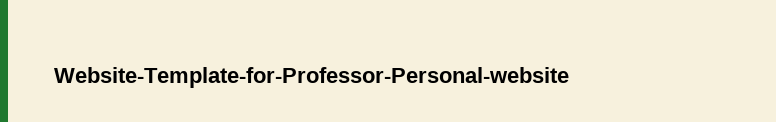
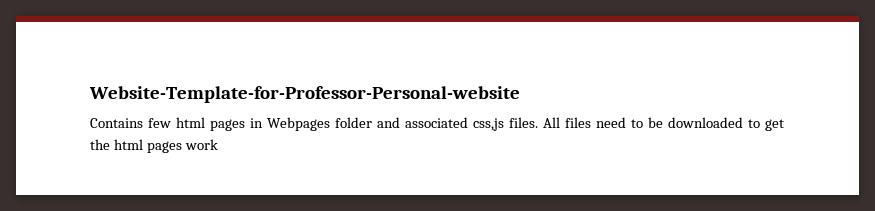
+ Contains few html pages in Webpages folder and associated css,js files. All files need to be downloaded to get the html pages work

